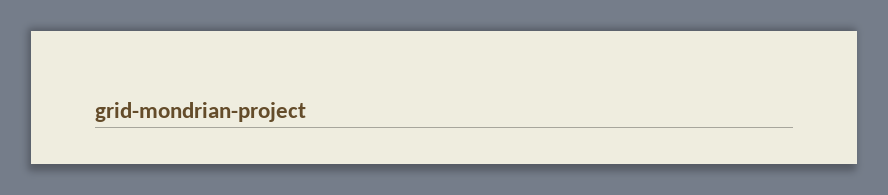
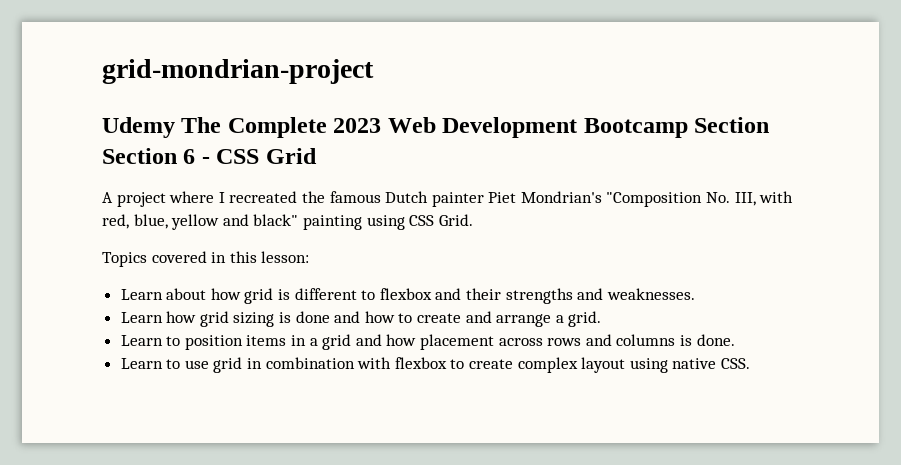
+ Udemy The Complete 2023 Web Development Bootcamp Section Section 6 - CSS Grid
+ A project where I recreated the famous Dutch painter Piet Mondrian's "Composition No. III, with red, blue, yellow and black" painting using CSS Grid.
+ Topics covered in this lesson:
+ Learn about how grid is different to flexbox and their strengths and weaknesses.
+ Learn how grid sizing is done and how to create and arrange a grid.
+ Learn to position items in a grid and how placement across rows and columns is done.
+ Learn to use grid in combination with flexbox to create complex layout using native CSS.

